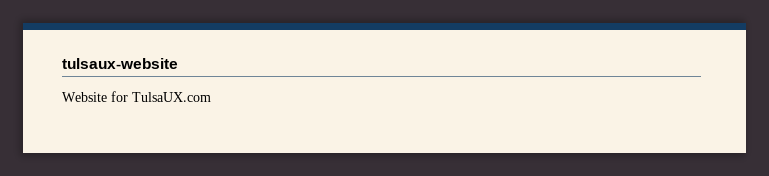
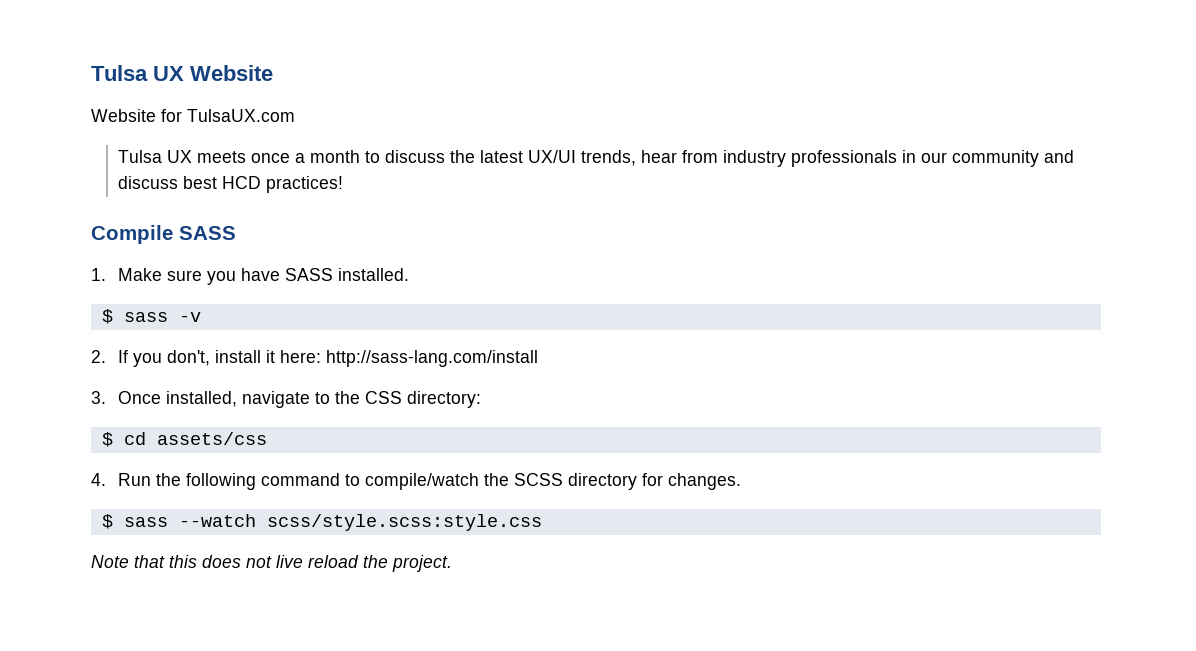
- tulsaux-website
+ Tulsa UX Website
+ Tulsa UX meets once a month to discuss the latest UX/UI trends, hear from industry professionals in our community and discuss best HCD practices!
+ Compile SASS
+ 1. Make sure you have SASS installed.
+ $ sass -v
+ 2. If you don't, install it here: http://sass-lang.com/install
+ 3. Once installed, navigate to the CSS directory:
+ $ cd assets/css
+ 4. Run the following command to compile/watch the SCSS directory for changes.
+ $ sass --watch scss/style.scss:style.css
+ Note that this does not live reload the project.

